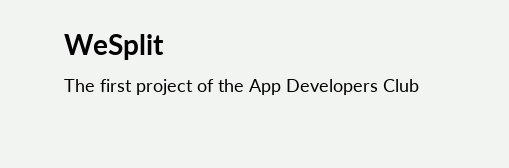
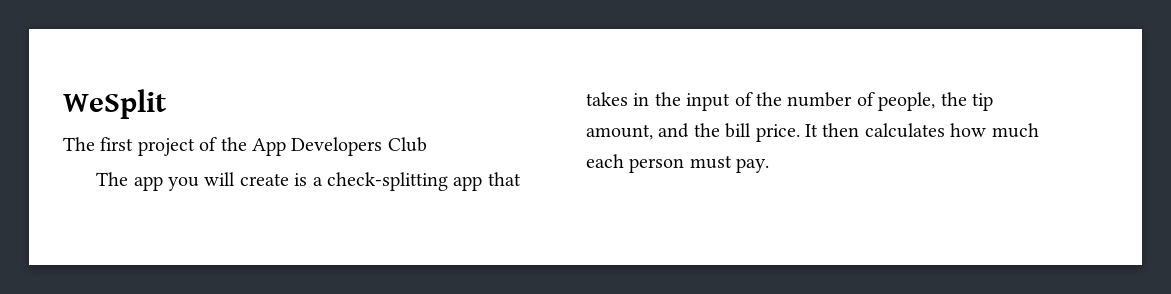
+ The app you will create is a check-splitting app that takes in the input of the number of people, the tip amount, and the bill price. It then calculates how much each person must pay.

